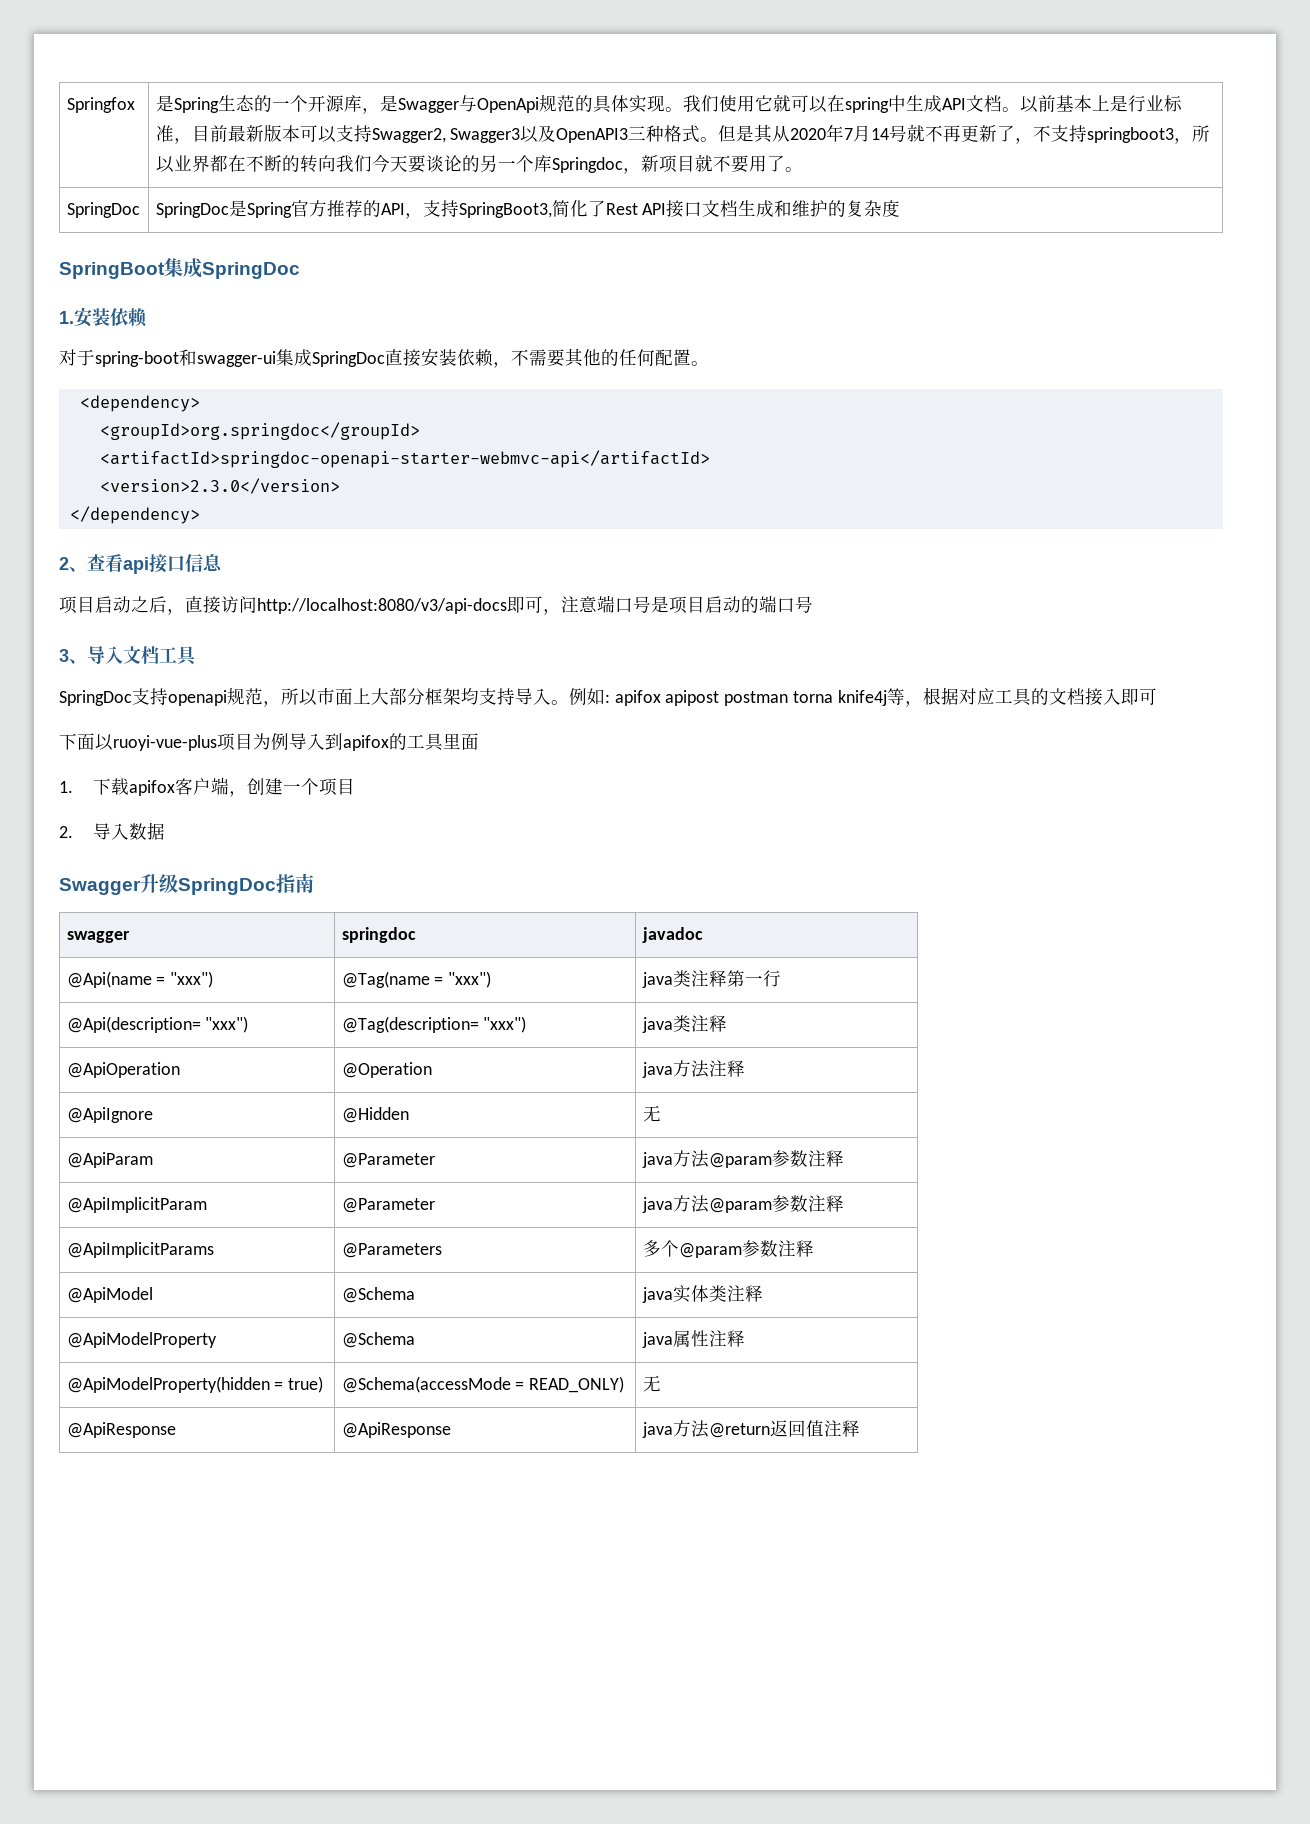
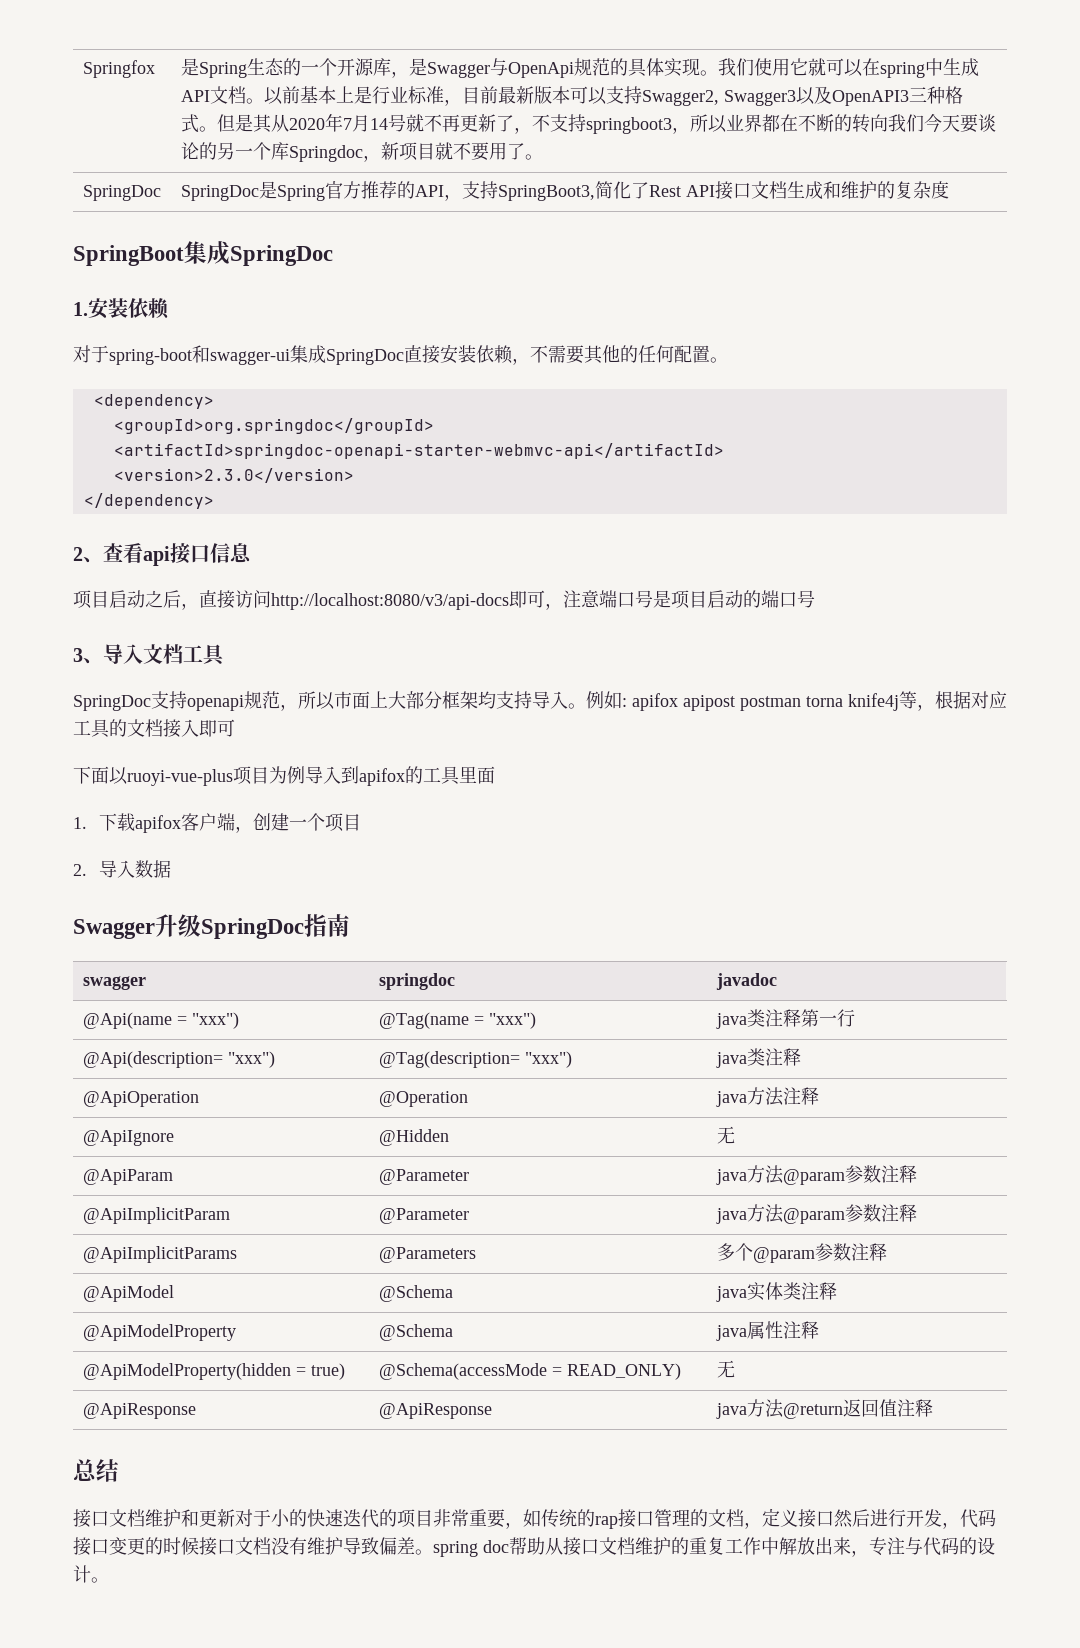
+ 总结
+ 接口文档维护和更新对于小的快速迭代的项目非常重要，如传统的rap接口管理的文档，定义接口然后进行开发，代码接口变更的时候接口文档没有维护导致偏差。spring doc帮助从接口文档维护的重复工作中解放出来，专注与代码的设计。

